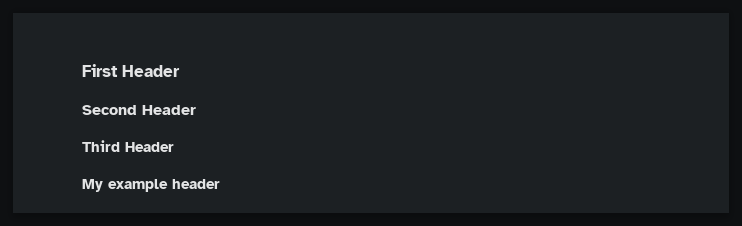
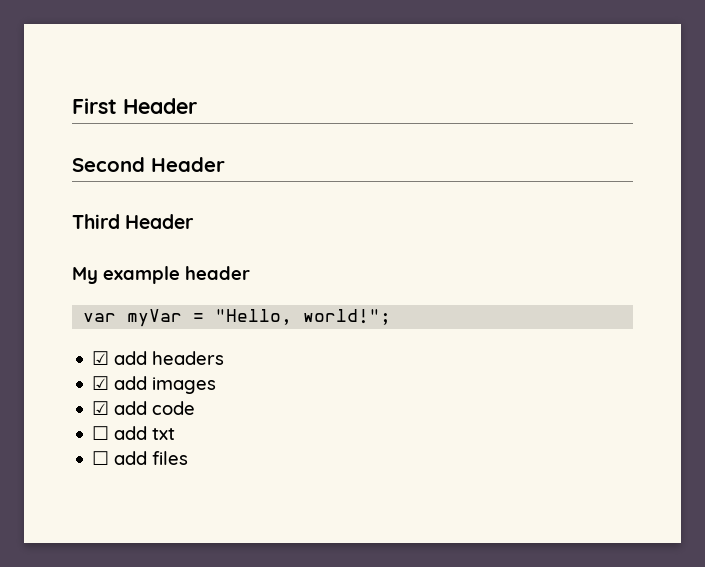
+ var myVar = "Hello, world!";
+ ☑ add headers
+ ☑ add images
+ ☑ add code
+ ☐ add txt
+ ☐ add files

